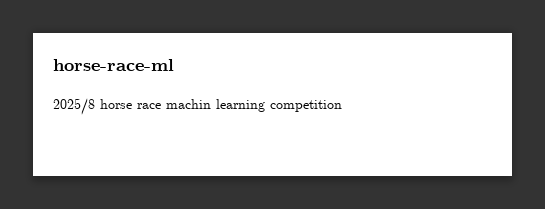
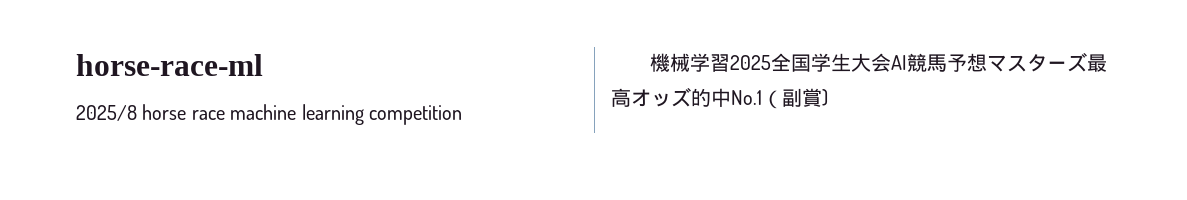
- 2025/8 horse race machin learning competition
+ 2025/8 horse race machine learning competition
+ 機械学習2025全国学生大会AI競馬予想マスターズ最高オッズ的中No.1（副賞)

